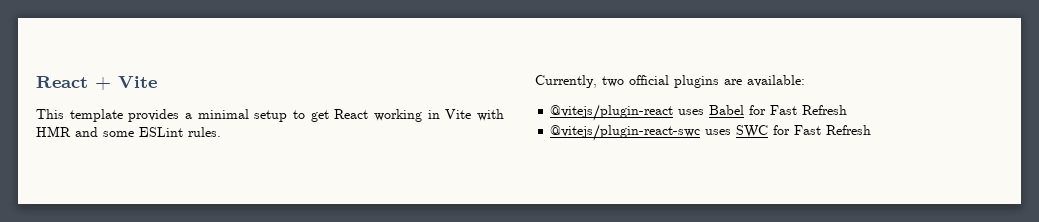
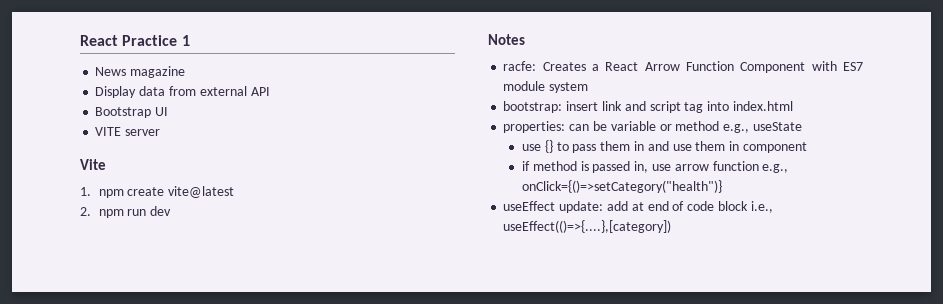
- React + Vite
- This template provides a minimal setup to get React working in Vite with HMR and some ESLint rules.
- Currently, two official plugins are available:
- @vitejs/plugin-react uses Babel for Fast Refresh
- @vitejs/plugin-react-swc uses SWC for Fast Refresh
+ React Practice 1
+ News magazine
+ Display data from external API
+ Bootstrap UI
+ VITE server
+ Vite
+ 1. npm create vite@latest
+ 2. npm run dev
+ Notes
+ racfe: Creates a React Arrow Function Component with ES7 module system
+ bootstrap: insert link and script tag into index.html
+ properties: can be variable or method e.g., useState
+ use {} to pass them in and use them in component
+ if method is passed in, use arrow function e.g., onClick={()=>setCategory("health")}
+ useEffect update: add at end of code block i.e., useEffect(()=>{....},[category])

